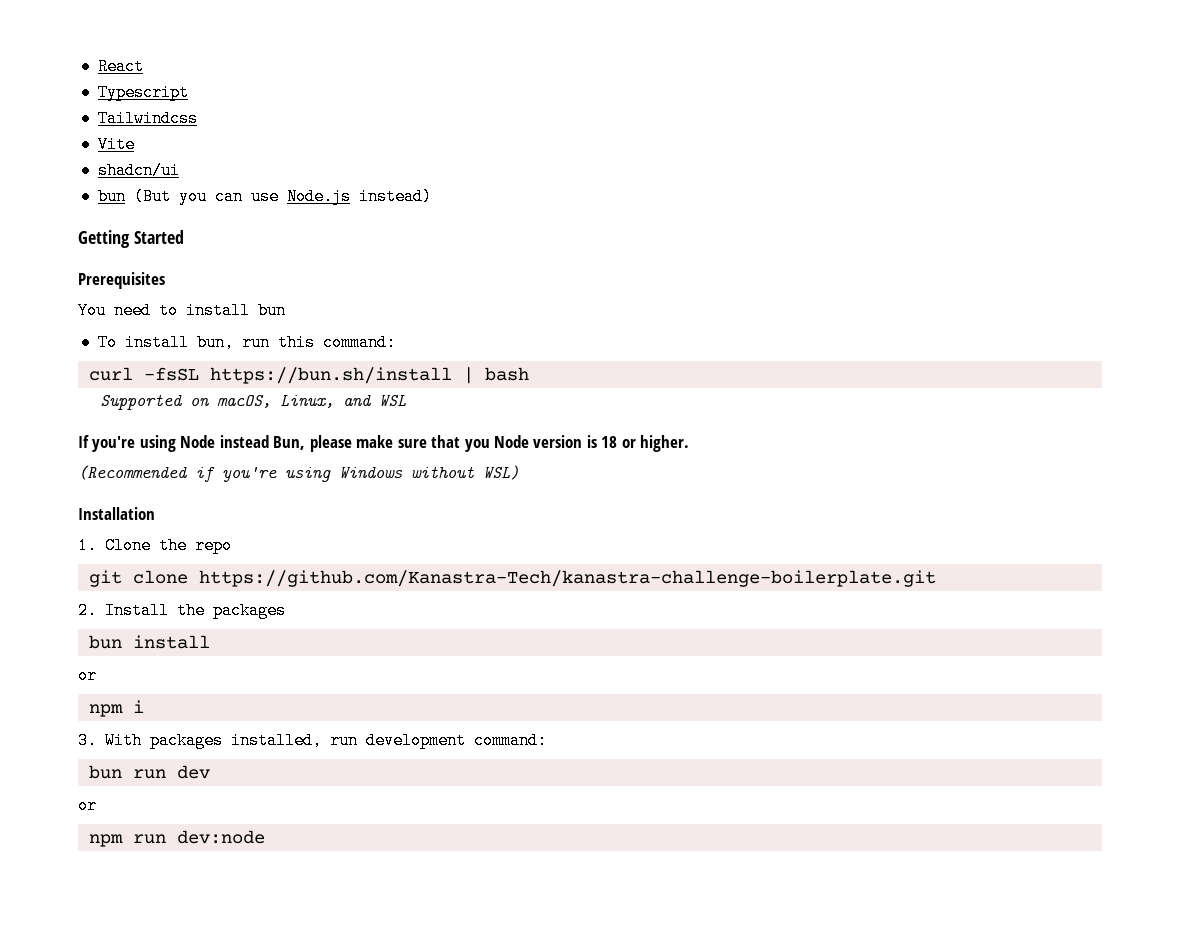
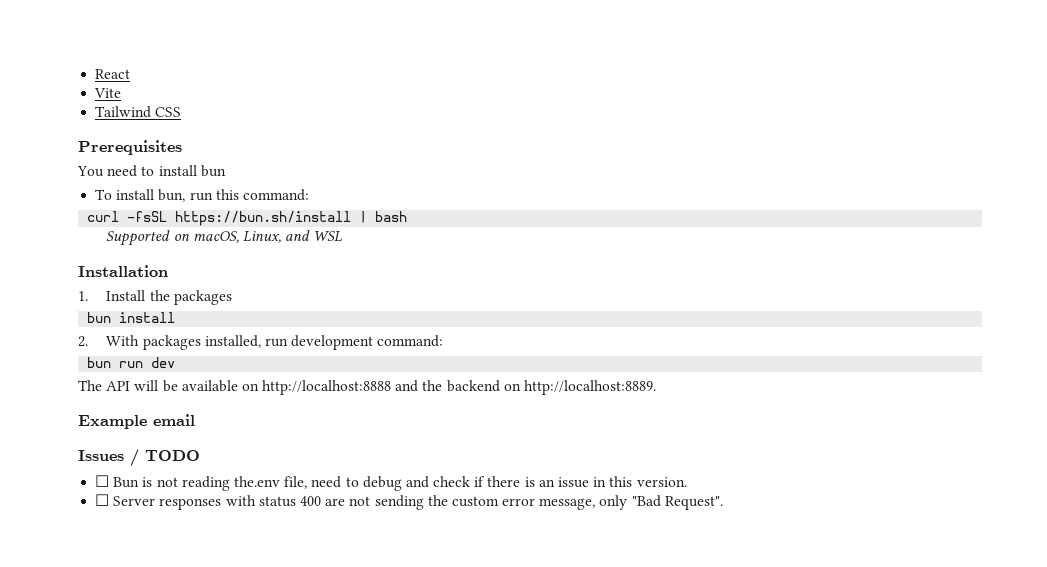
- Typescript
- Tailwindcss
- shadcn/ui
- bun (But you can use Node.js instead)
- Getting Started
+ Tailwind CSS
- If you're using Node instead Bun, please make sure that you Node version is 18 or higher.
- (Recommended if you're using Windows without WSL)
  Installation
- 1. Clone the repo
- git clone https://github.com/Kanastra-Tech/kanastra-challenge-boilerplate.git
- 2. Install the packages
+ 1. Install the packages
  bun install
- or
- npm i
- 3. With packages installed, run development command:
+ 2. With packages installed, run development command:
  bun run dev
- or
- npm run dev:node
+ The API will be available on http://localhost:8888 and the backend on http://localhost:8889.
+ Example email
+ Issues / TODO
+ ☐ Bun is not reading the.env file, need to debug and check if there is an issue in this version.
+ ☐ Server responses with status 400 are not sending the custom error message, only "Bad Request".

